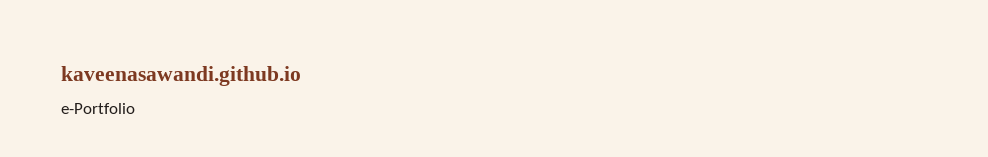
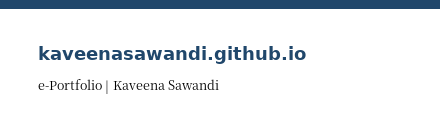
- e-Portfolio
+ e-Portfolio | Kaveena Sawandi

